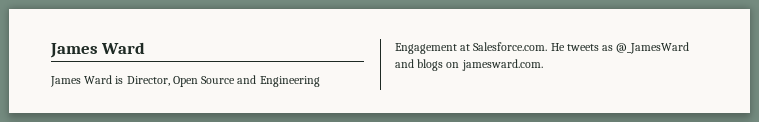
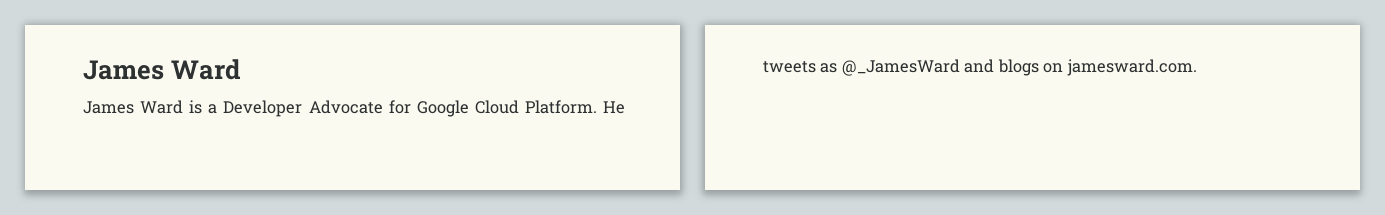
- James Ward is Director, Open Source and Engineering Engagement at Salesforce.com. He tweets as @_JamesWard and blogs on jamesward.com.
+ James Ward is a Developer Advocate for Google Cloud Platform. He tweets as @_JamesWard and blogs on jamesward.com.

